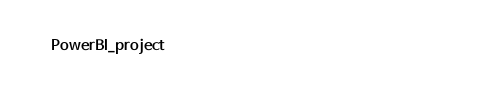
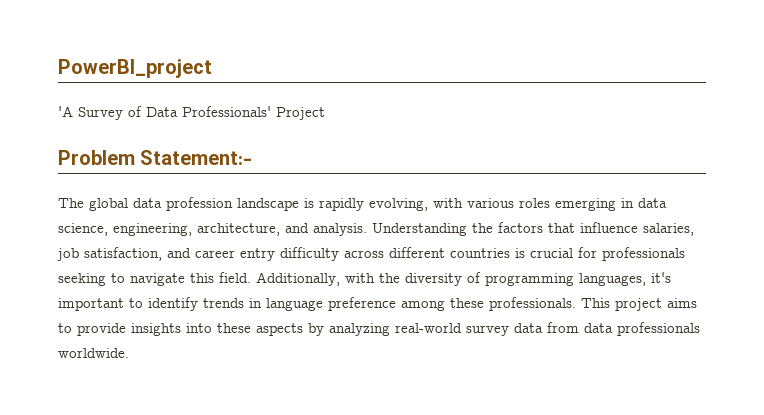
+ 'A Survey of Data Professionals' Project
+ Problem Statement:-
+ The global data profession landscape is rapidly evolving, with various roles emerging in data science, engineering, architecture, and analysis. Understanding the factors that influence salaries, job satisfaction, and career entry difficulty across different countries is crucial for professionals seeking to navigate this field. Additionally, with the diversity of programming languages, it's important to identify trends in language preference among these professionals. This project aims to provide insights into these aspects by analyzing real-world survey data from data professionals worldwide.

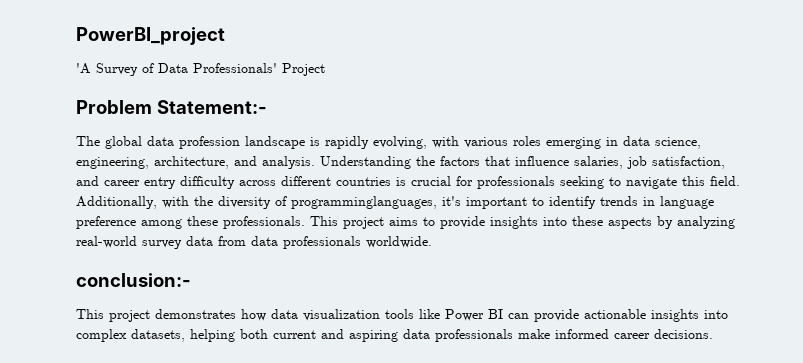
- Additionally, with the diversity of programming languages, it's important to identify trends in language preference among these professionals.
+ Additionally, with the diversity of programminglanguages, it's important to identify trends in language preference among these professionals.
+ conclusion:-
+ This project demonstrates how data visualization tools like Power BI can provide actionable insights into complex datasets, helping both current and aspiring data professionals make informed career decisions.

